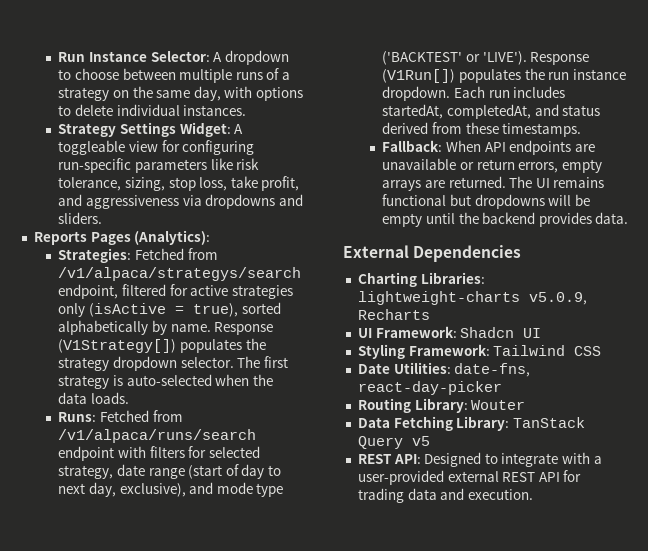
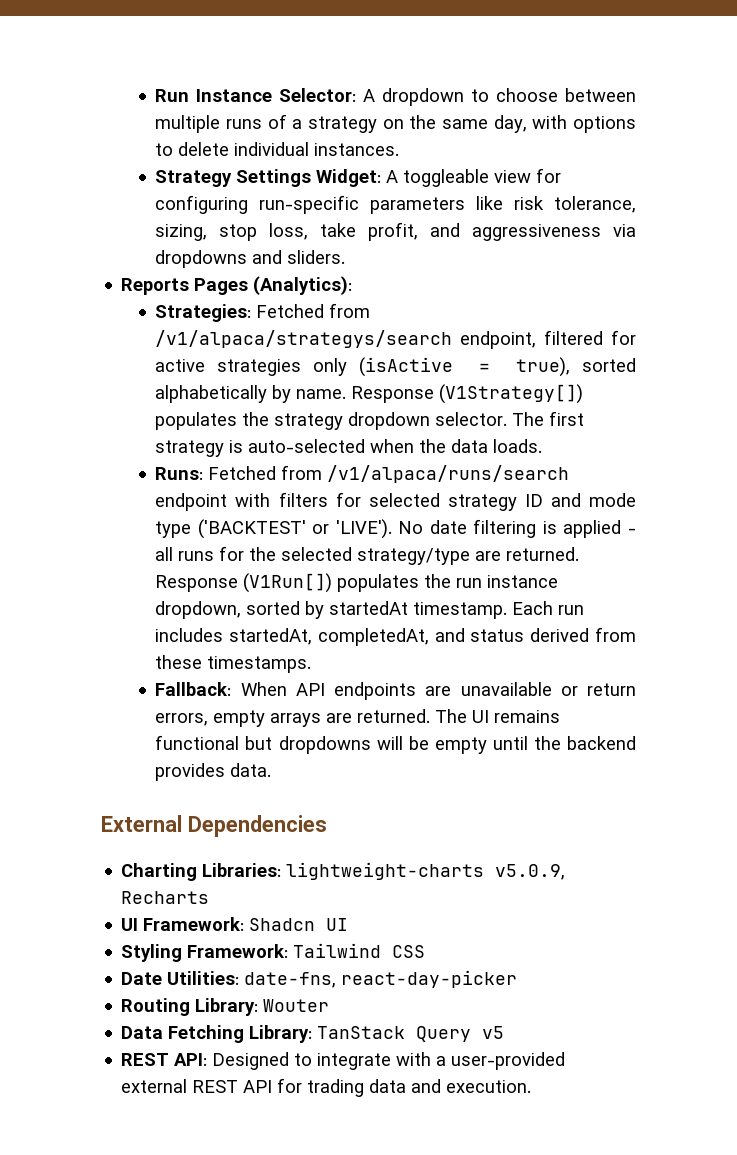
- Runs: Fetched from /v1/alpaca/runs/search endpoint with filters for selected strategy, date range (start of day to next day, exclusive), and mode type ('BACKTEST' or 'LIVE').
+ Runs: Fetched from /v1/alpaca/runs/search endpoint with filters for selected strategy ID and mode type ('BACKTEST' or 'LIVE').
+ No date filtering is applied - all runs for the selected strategy/type are returned.
- Response (V1Run[]) populates the run instance dropdown.
+ Response (V1Run[]) populates the run instance dropdown, sorted by startedAt timestamp.

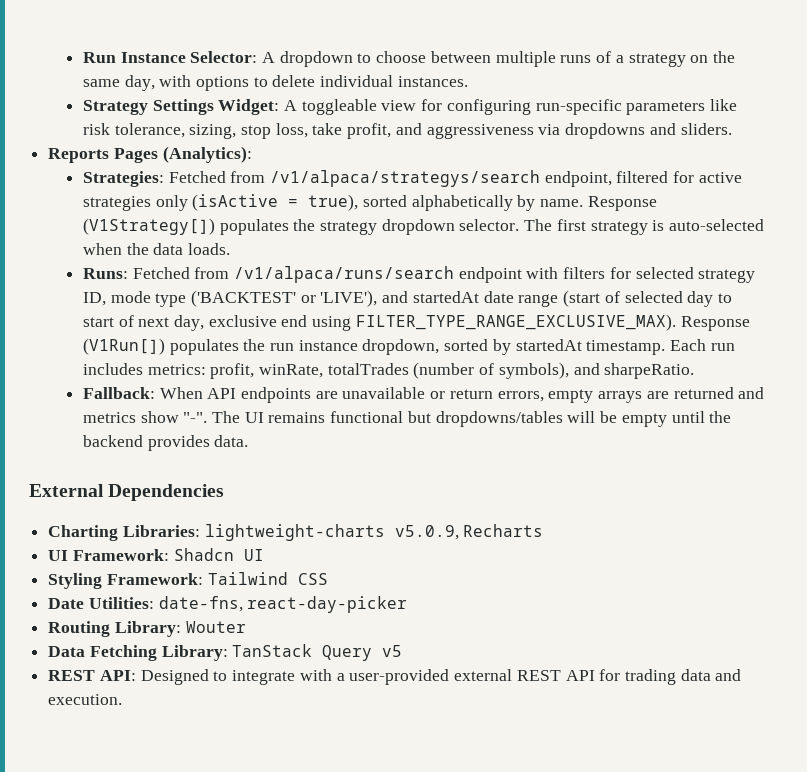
- Runs: Fetched from /v1/alpaca/runs/search endpoint with filters for selected strategy ID and mode type ('BACKTEST' or 'LIVE'). No date filtering is applied - all runs for the selected strategy/type are returned.
+ Runs: Fetched from /v1/alpaca/runs/search endpoint with filters for selected strategy ID, mode type ('BACKTEST' or 'LIVE'), and startedAt date range (start of selected day to start of next day, exclusive end using FILTER_TYPE_RANGE_EXCLUSIVE_MAX).
- Each run includes startedAt, completedAt, and status derived from these timestamps.
+ Each run includes metrics: profit, winRate, totalTrades (number of symbols), and sharpeRatio.
- Fallback: When API endpoints are unavailable or return errors, empty arrays are returned.
+ Fallback: When API endpoints are unavailable or return errors, empty arrays are returned and metrics show "-".
- The UI remains functional but dropdowns will be empty until the backend provides data.
+ The UI remains functional but dropdowns/tables will be empty until the backend provides data.

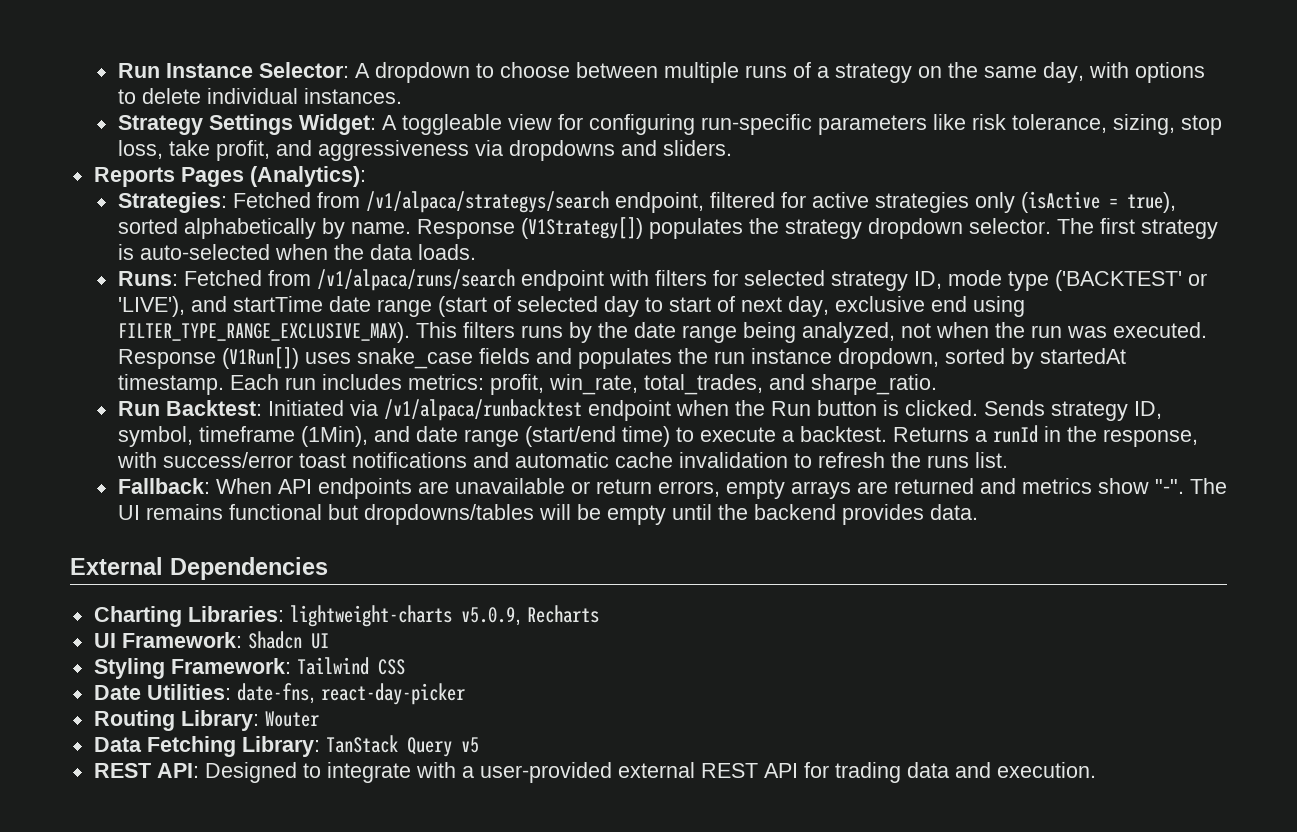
- Runs: Fetched from /v1/alpaca/runs/search endpoint with filters for selected strategy ID, mode type ('BACKTEST' or 'LIVE'), and startedAt date range (start of selected day to start of next day, exclusive end using FILTER_TYPE_RANGE_EXCLUSIVE_MAX).
+ Runs: Fetched from /v1/alpaca/runs/search endpoint with filters for selected strategy ID, mode type ('BACKTEST' or 'LIVE'), and startTime date range (start of selected day to start of next day, exclusive end using FILTER_TYPE_RANGE_EXCLUSIVE_MAX).
- Response (V1Run[]) populates the run instance dropdown, sorted by startedAt timestamp.
+ This filters runs by the date range being analyzed, not when the run was executed. Response (V1Run[]) uses snake_case fields and populates the run instance dropdown, sorted by startedAt timestamp.
- Each run includes metrics: profit, winRate, totalTrades (number of symbols), and sharpeRatio.
+ Each run includes metrics: profit, win_rate, total_trades, and sharpe_ratio.
+ Run Backtest: Initiated via /v1/alpaca/runbacktest endpoint when the Run button is clicked. Sends strategy ID, symbol, timeframe (1Min), and date range (start/end time) to execute a backtest. Returns a runId in the response, with success/error toast notifications and automatic cache invalidation to refresh the runs list.

